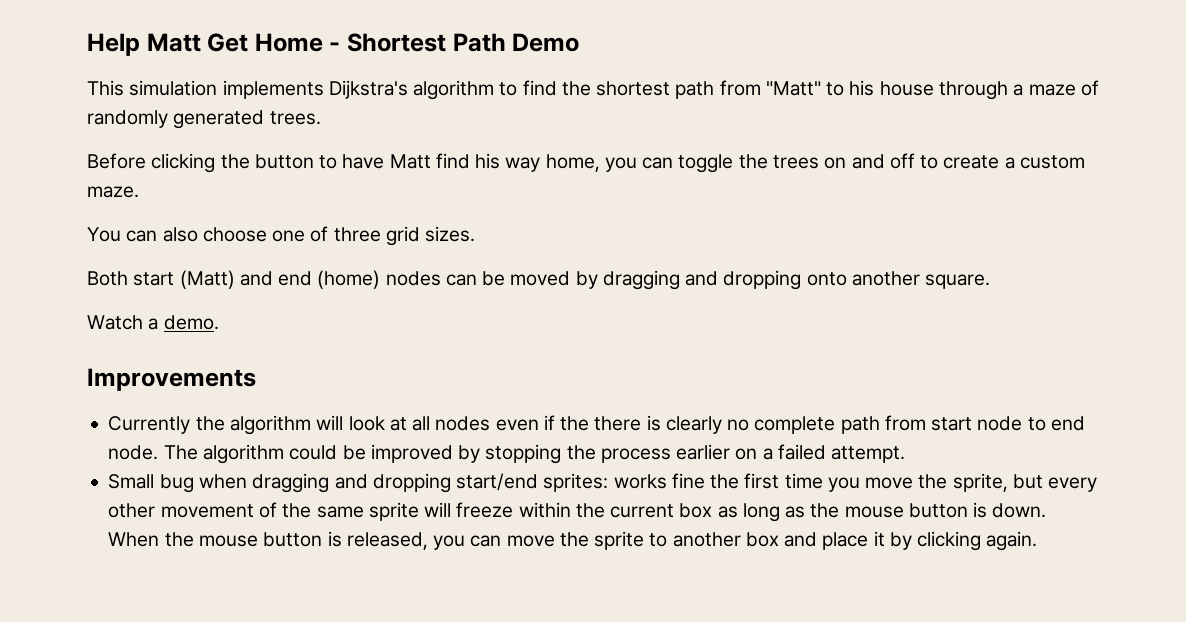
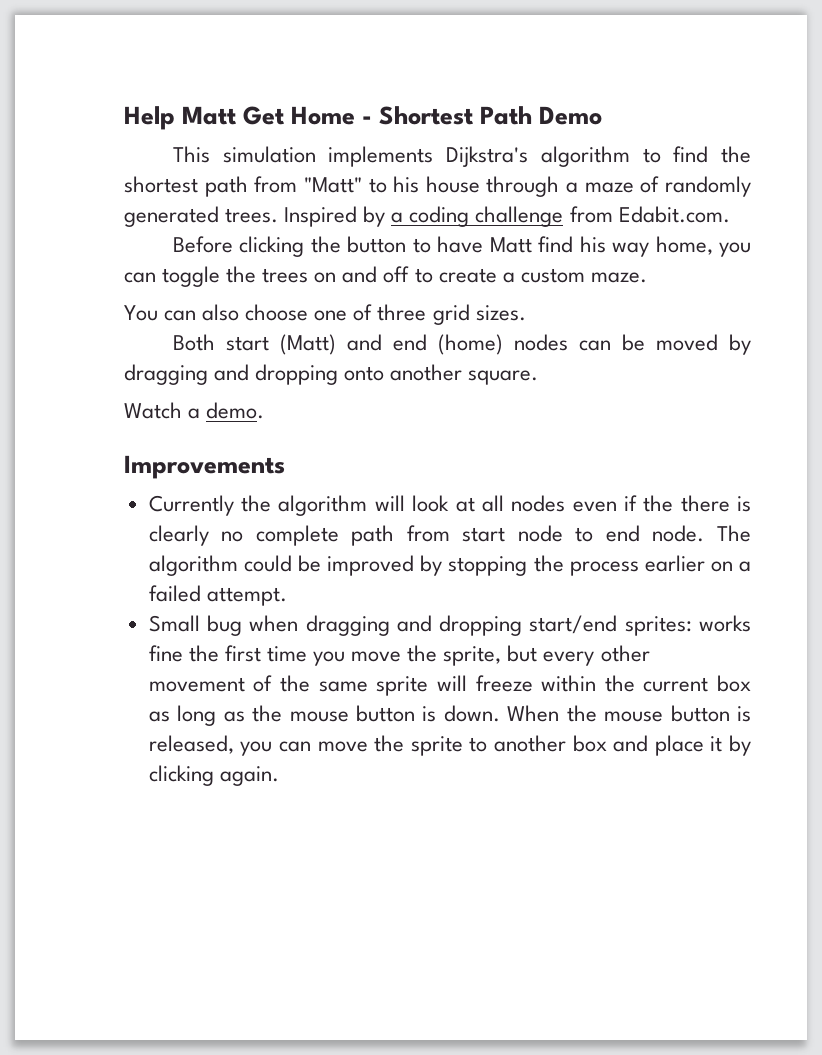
+ Inspired by a coding challenge from Edabit.com.

